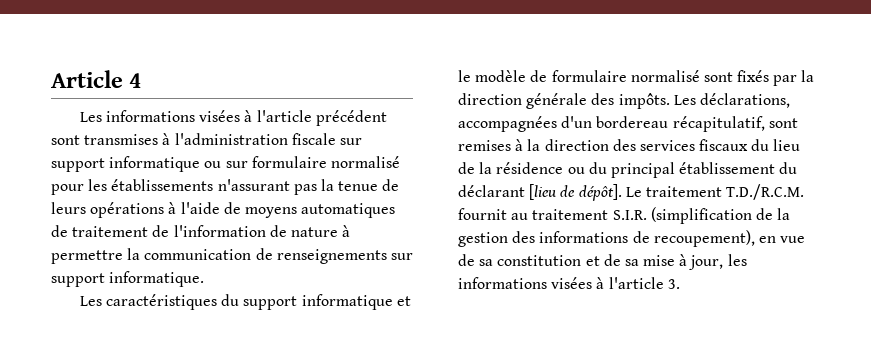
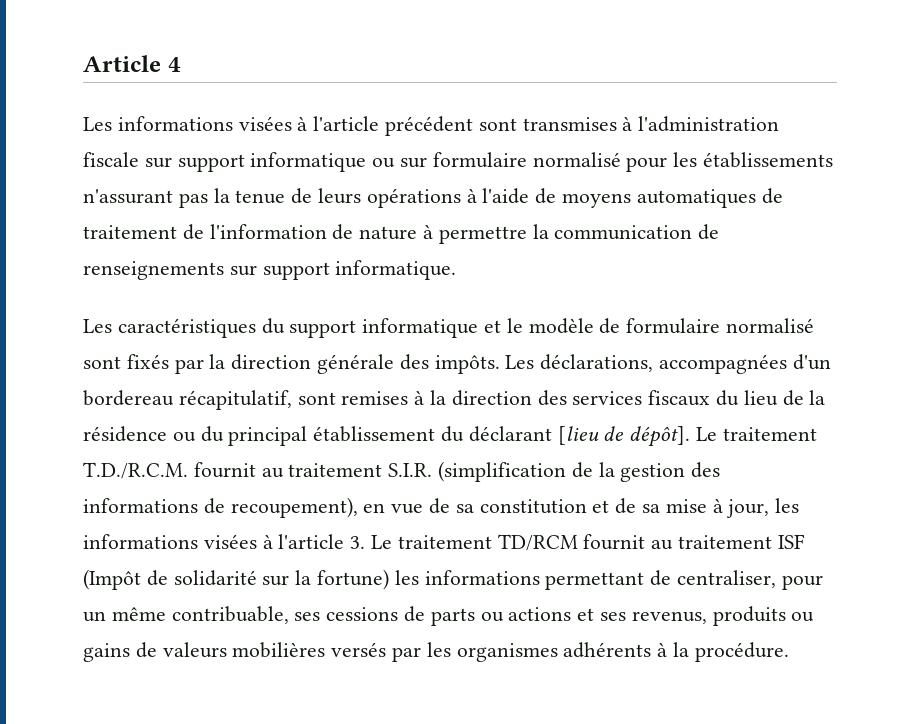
- Le traitement T.D./R.C.M. fournit au traitement S.I.R. (simplification de la gestion des informations de recoupement), en vue de sa constitution et de sa mise à jour, les informations visées à l'article 3.
+ Le traitement T.D./R.C.M. fournit au traitement S.I.R. (simplification de la gestion des informations de recoupement), en vue de sa constitution et de sa mise à jour, les informations visées à l'article 3. Le traitement TD/RCM fournit au traitement ISF (Impôt de solidarité sur la fortune) les informations permettant de centraliser, pour un même contribuable, ses cessions de parts ou actions et ses revenus, produits ou gains de valeurs mobilières versés par les organismes adhérents à la procédure.

